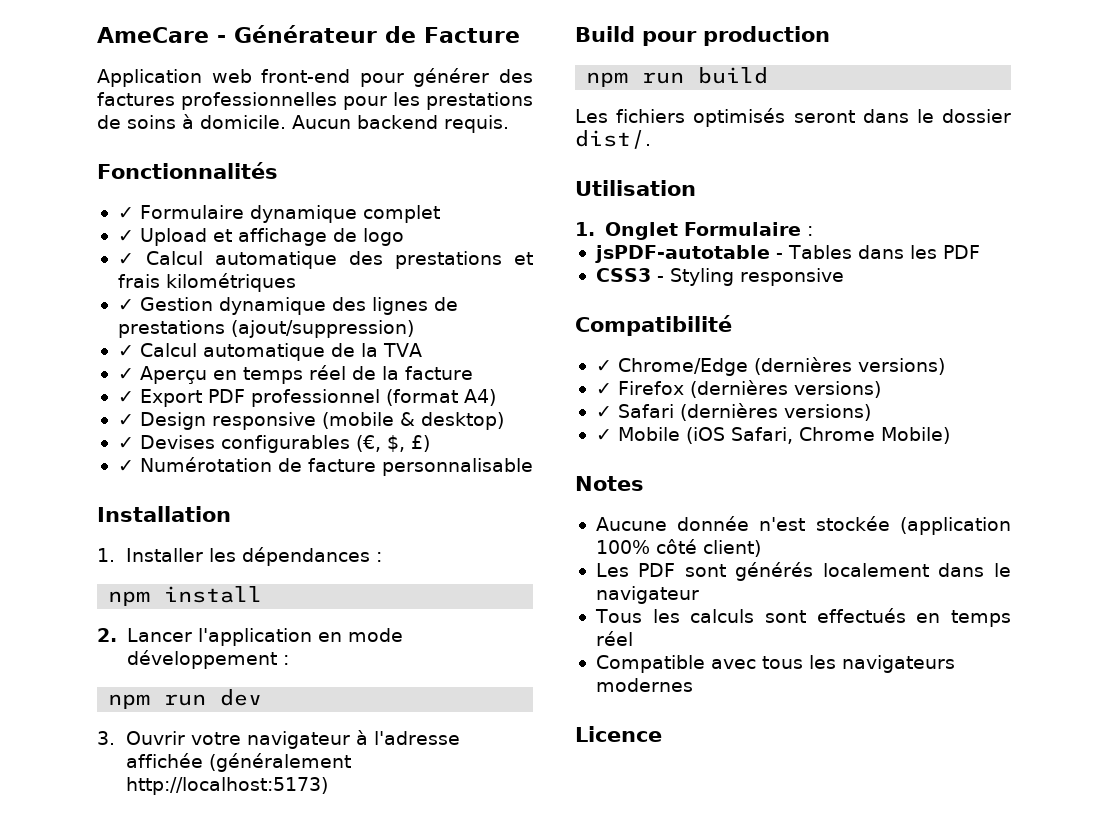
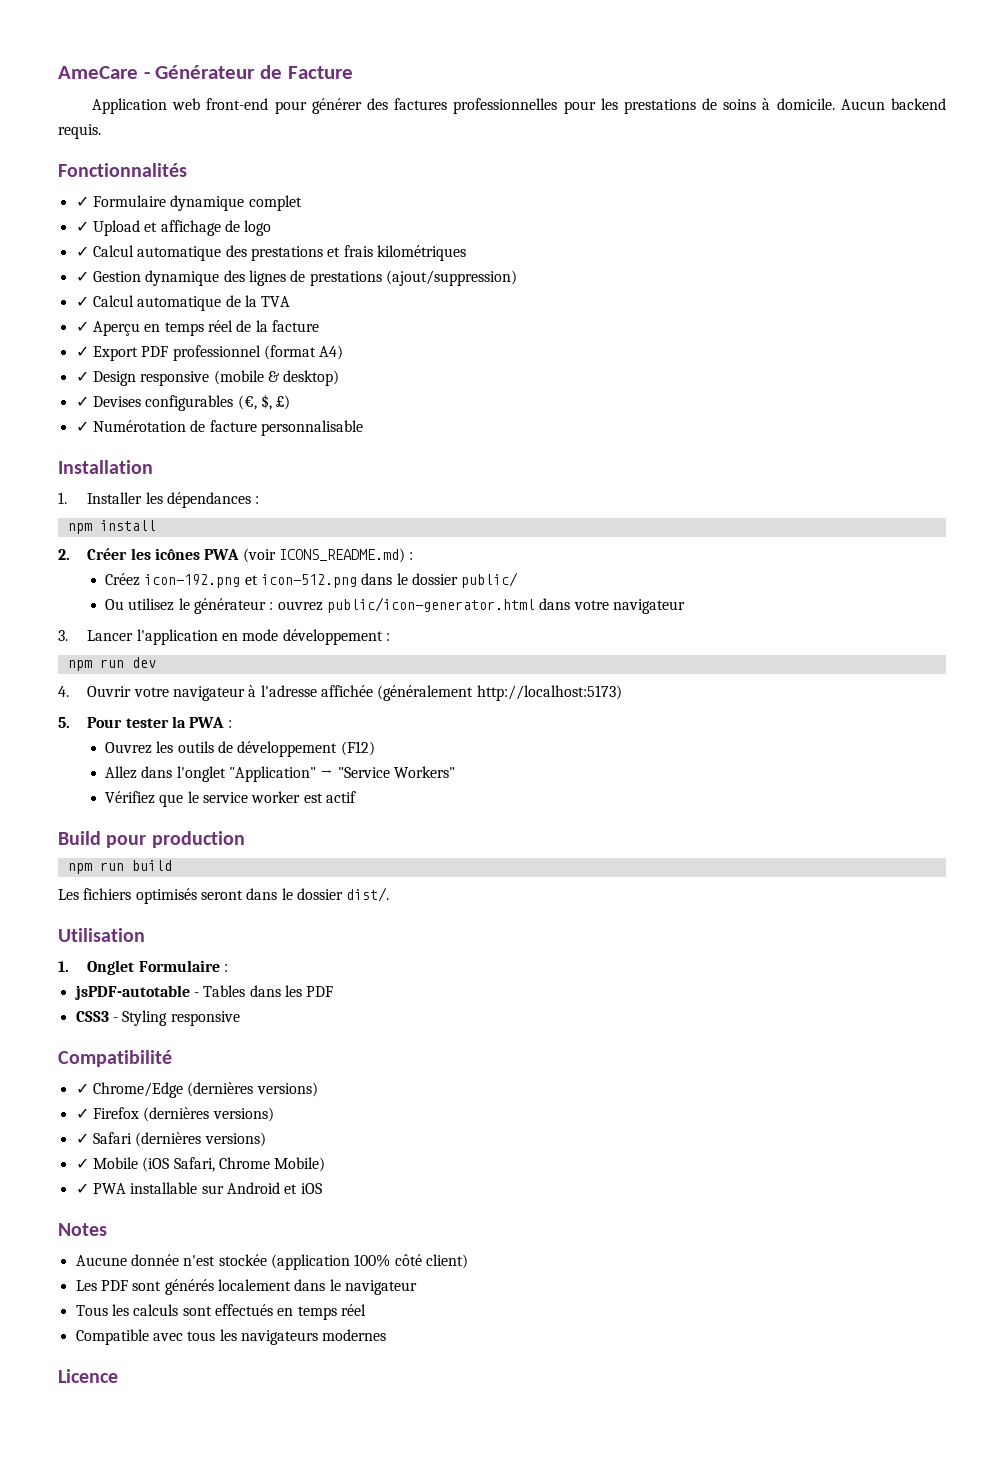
- 2. Lancer l'application en mode développement :
+ 2. Créer les icônes PWA (voir ICONS_README.md) :
+ Créez icon-192.png et icon-512.png dans le dossier public/
+ Ou utilisez le générateur : ouvrez public/icon-generator.html dans votre navigateur
+ 3. Lancer l'application en mode développement :
- 3. Ouvrir votre navigateur à l'adresse affichée (généralement http://localhost:5173)
+ 4. Ouvrir votre navigateur à l'adresse affichée (généralement http://localhost:5173)
+ 5. Pour tester la PWA :
+ Ouvrez les outils de développement (F12)
+ Allez dans l'onglet "Application" → "Service Workers"
+ Vérifiez que le service worker est actif
+ ✓ PWA installable sur Android et iOS

